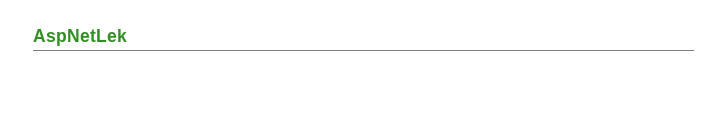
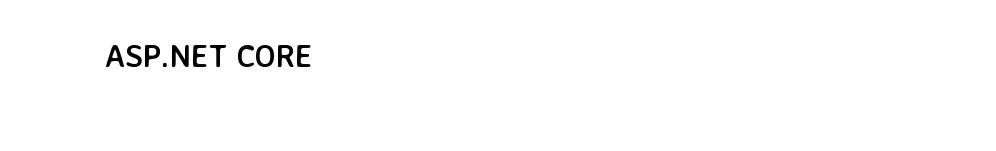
- AspNetLek
+ ASP.NET CORE

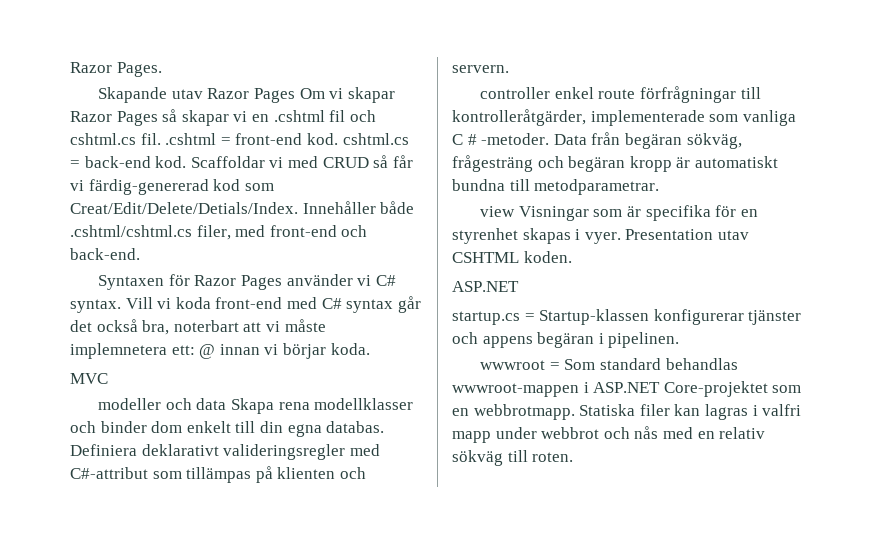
- ASP.NET CORE
+ Razor Pages.
+ Skapande utav Razor Pages Om vi skapar Razor Pages så skapar vi en .cshtml fil och cshtml.cs fil. .cshtml = front-end kod. cshtml.cs = back-end kod. Scaffoldar vi med CRUD så får vi färdig-genererad kod som Creat/Edit/Delete/Detials/Index. Innehåller både .cshtml/cshtml.cs filer, med front-end och back-end.
+ Syntaxen för Razor Pages använder vi C# syntax. Vill vi koda front-end med C# syntax går det också bra, noterbart att vi måste implemnetera ett: @ innan vi börjar koda.
+ MVC
+ modeller och data Skapa rena modellklasser och binder dom enkelt till din egna databas. Definiera deklarativt valideringsregler med C#-attribut som tillämpas på klienten och servern.
+ controller enkel route förfrågningar till kontrolleråtgärder, implementerade som vanliga C # -metoder. Data från begäran sökväg, frågesträng och begäran kropp är automatiskt bundna till metodparametrar.
+ view Visningar som är specifika för en styrenhet skapas i vyer. Presentation utav CSHTML koden.
+ ASP.NET
+ startup.cs = Startup-klassen konfigurerar tjänster och appens begäran i pipelinen.
+ wwwroot = Som standard behandlas wwwroot-mappen i ASP.NET Core-projektet som en webbrotmapp. Statiska filer kan lagras i valfri mapp under webbrot och nås med en relativ sökväg till roten.

